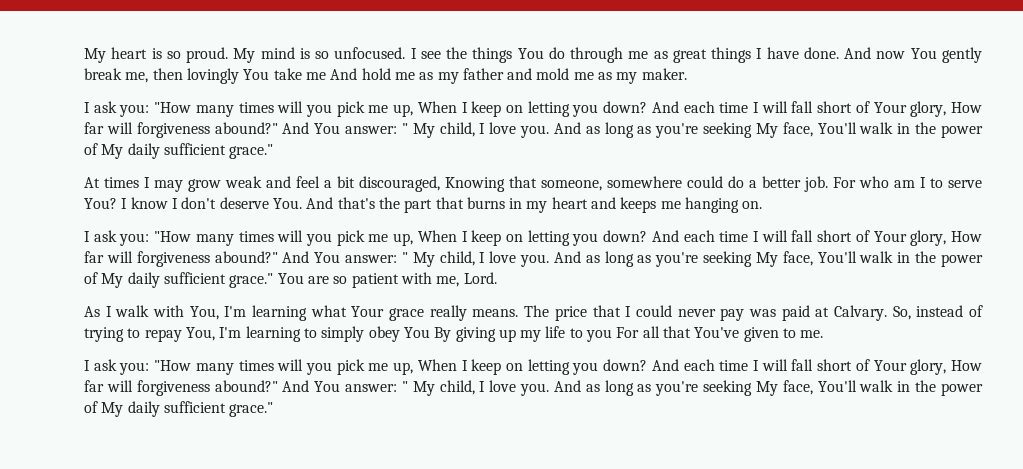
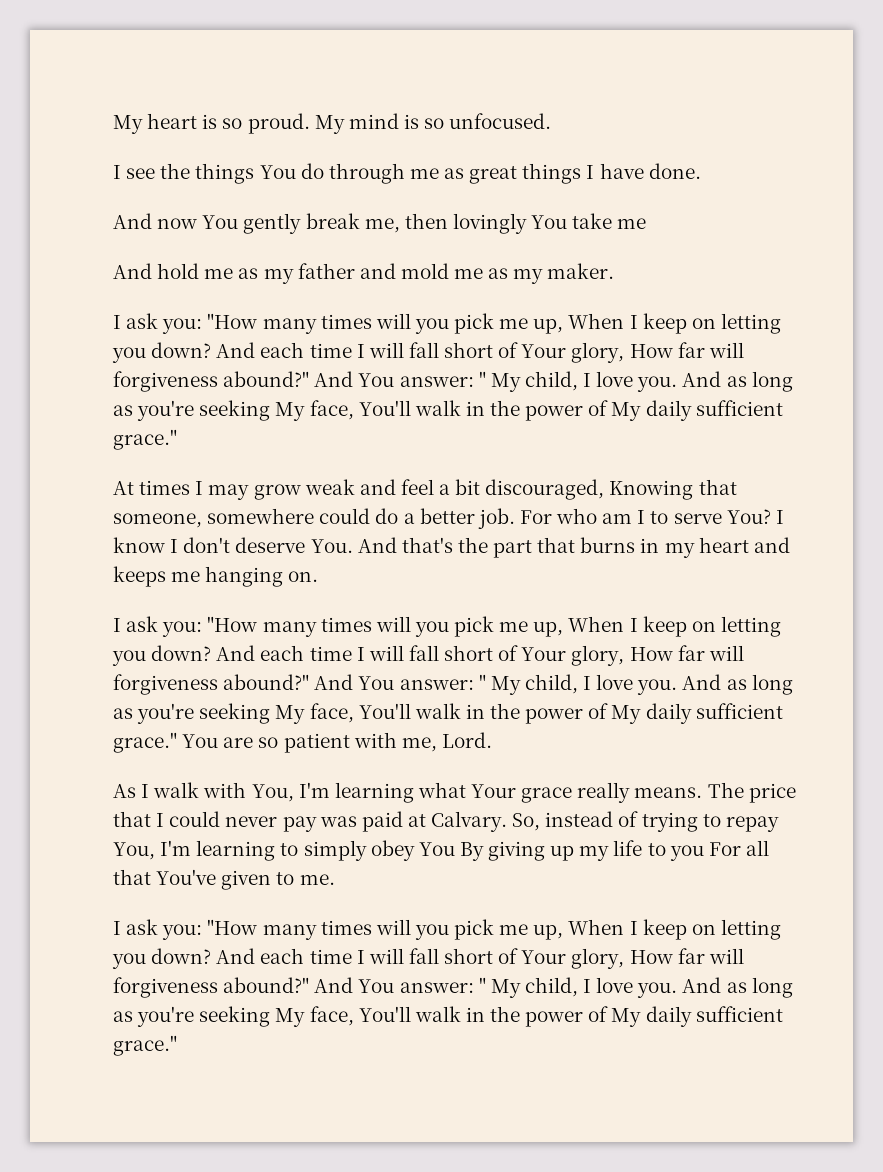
- My mind is so unfocused. I see the things You do through me as great things I have done. And now You gently break me, then lovingly You take me And hold me as my father and mold me as my maker.
+ My mind is so unfocused.
+ I see the things You do through me as great things I have done.
+ And now You gently break me, then lovingly You take me
+ And hold me as my father and mold me as my maker.

